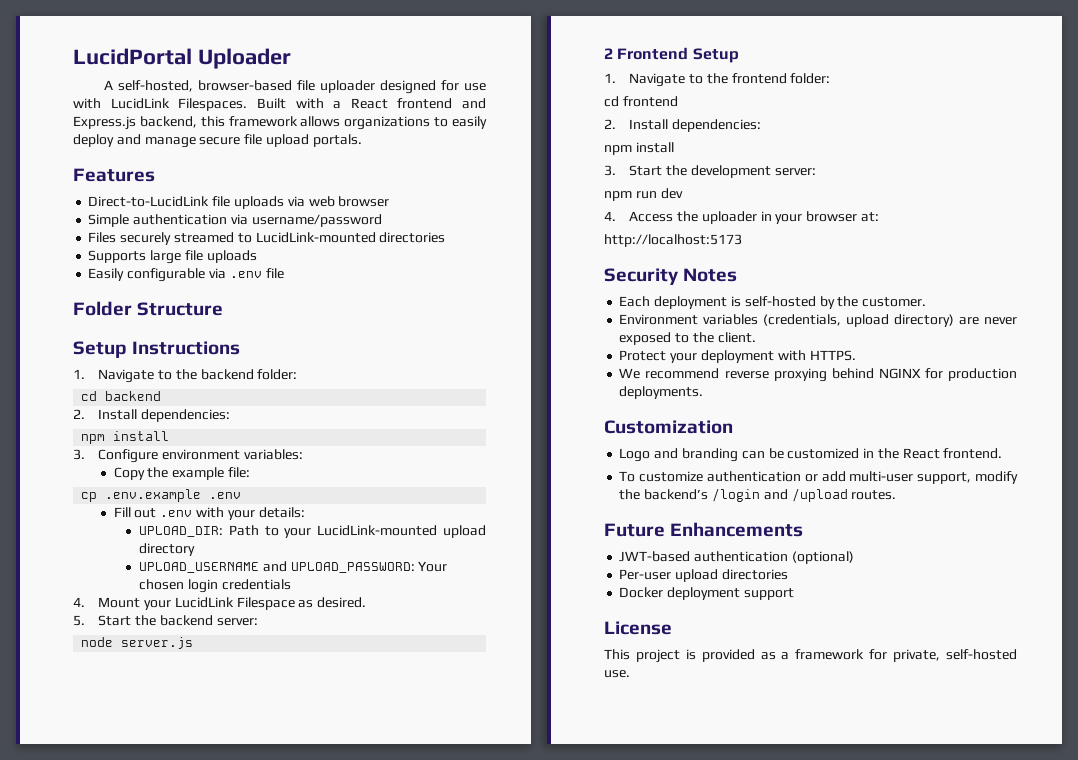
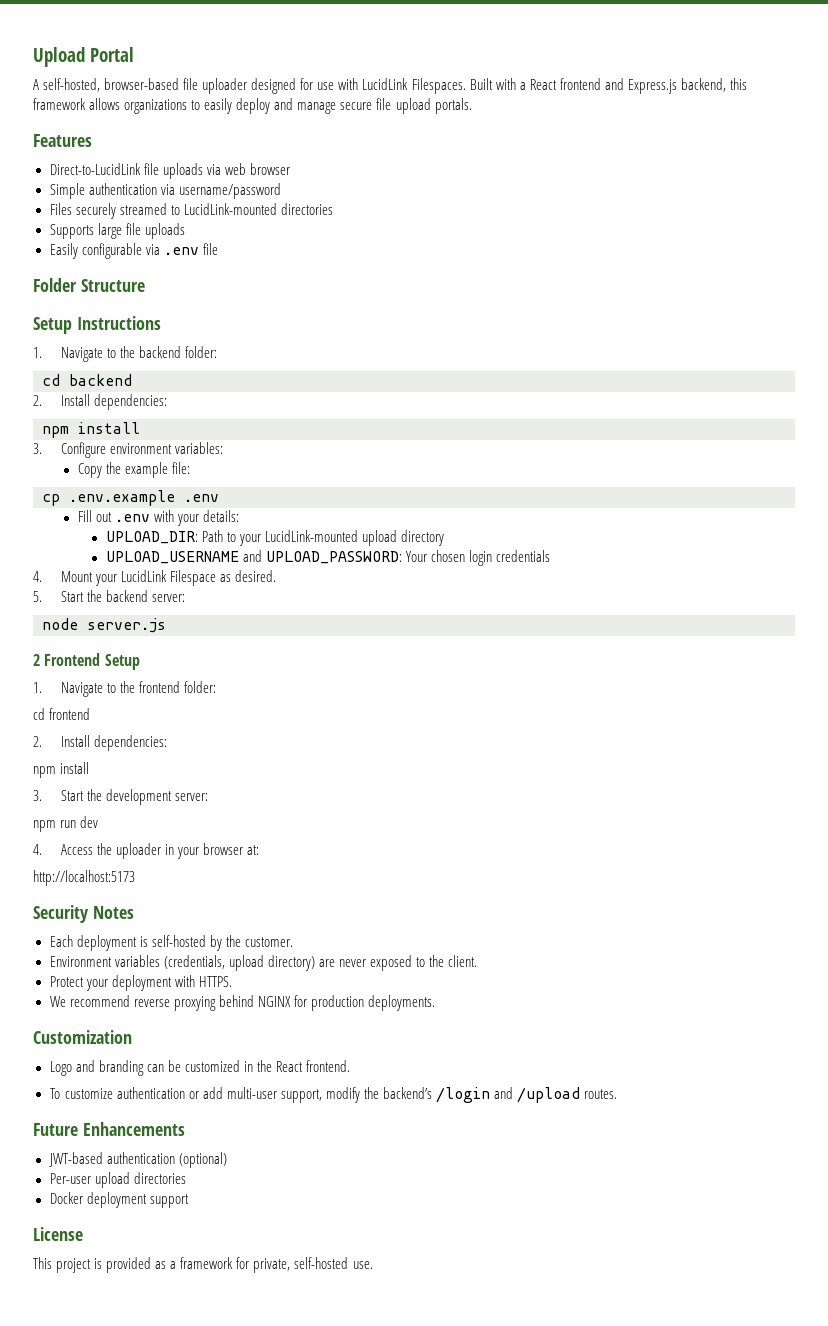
- LucidPortal Uploader
+ Upload Portal

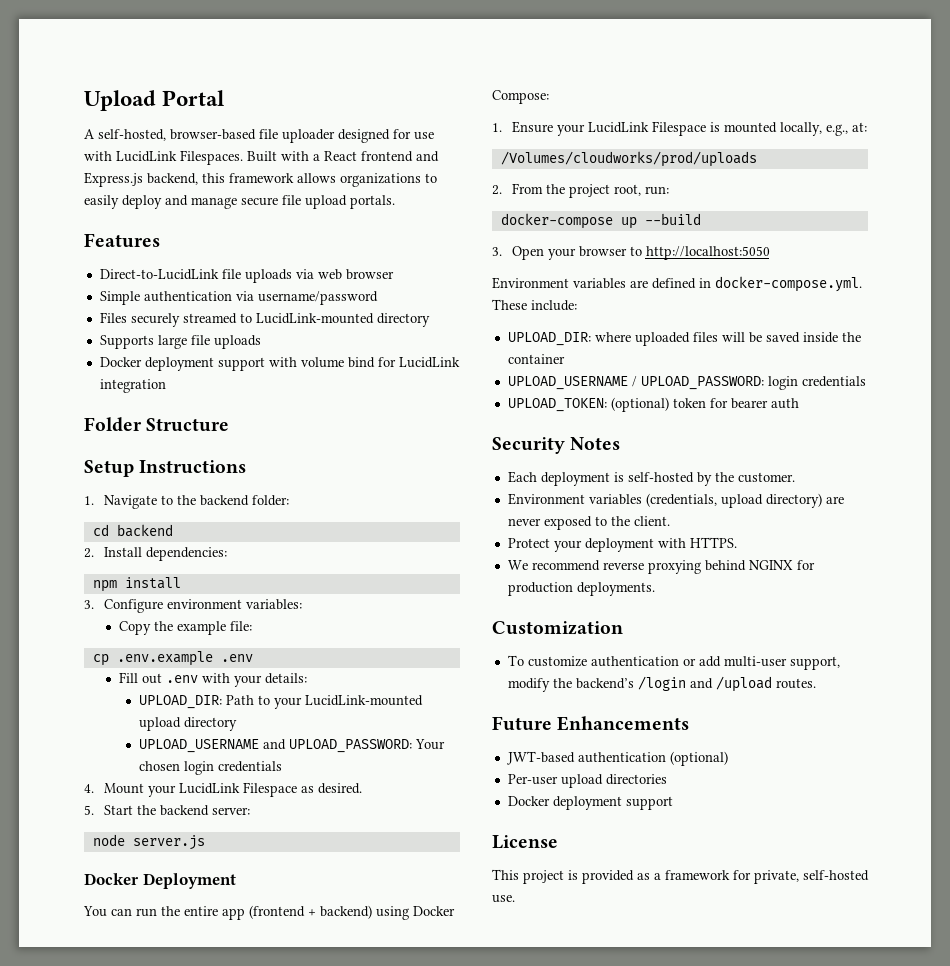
- Files securely streamed to LucidLink-mounted directories
+ Files securely streamed to LucidLink-mounted directory
- Easily configurable via .env file
+ Docker deployment support with volume bind for LucidLink integration
- 2 Frontend Setup
- 1. Navigate to the frontend folder:
- cd frontend
- 2. Install dependencies:
- npm install
- 3. Start the development server:
- npm run dev
- 4. Access the uploader in your browser at:
- http://localhost:5173
+ Docker Deployment
+ You can run the entire app (frontend + backend) using Docker Compose:
+ 1. Ensure your LucidLink Filespace is mounted locally, e.g., at:
+ /Volumes/cloudworks/prod/uploads
+ 2. From the project root, run:
+ docker-compose up --build
+ 3. Open your browser to http://localhost:5050
+ Environment variables are defined in docker-compose.yml. These include:
+ UPLOAD_DIR: where uploaded files will be saved inside the container
+ UPLOAD_USERNAME / UPLOAD_PASSWORD: login credentials
+ UPLOAD_TOKEN: (optional) token for bearer auth
- Logo and branding can be customized in the React frontend.

